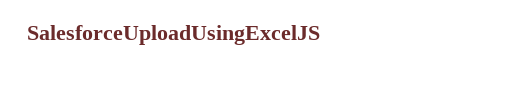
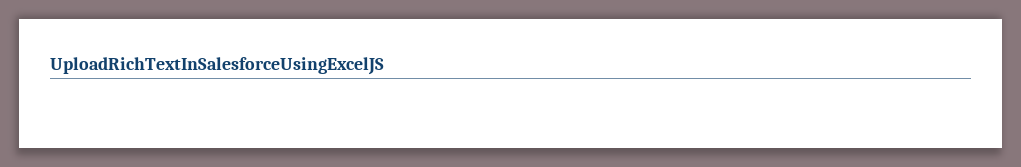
- SalesforceUploadUsingExcelJS
+ UploadRichTextInSalesforceUsingExcelJS

